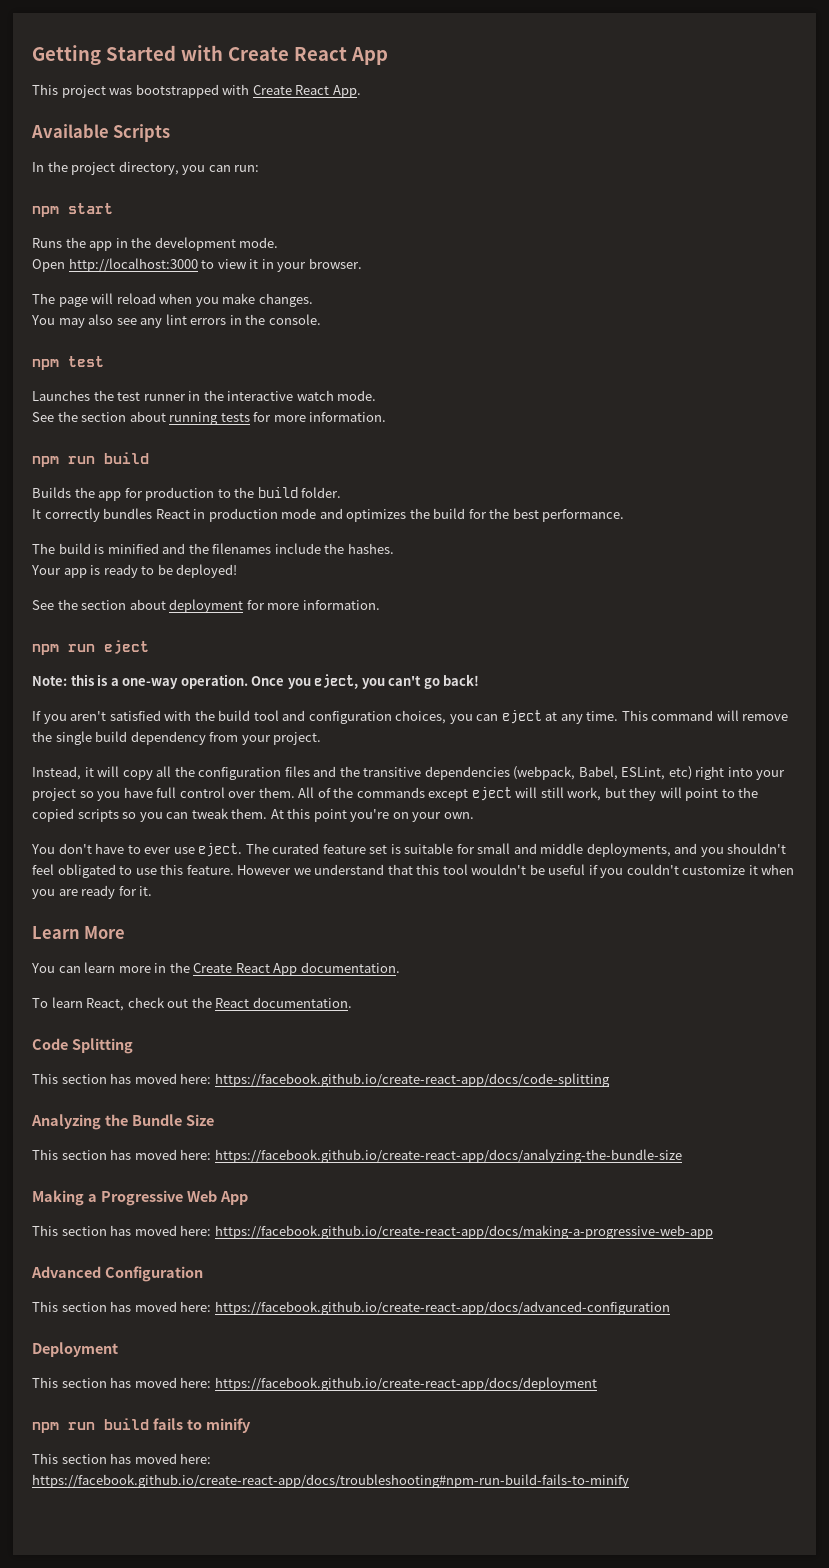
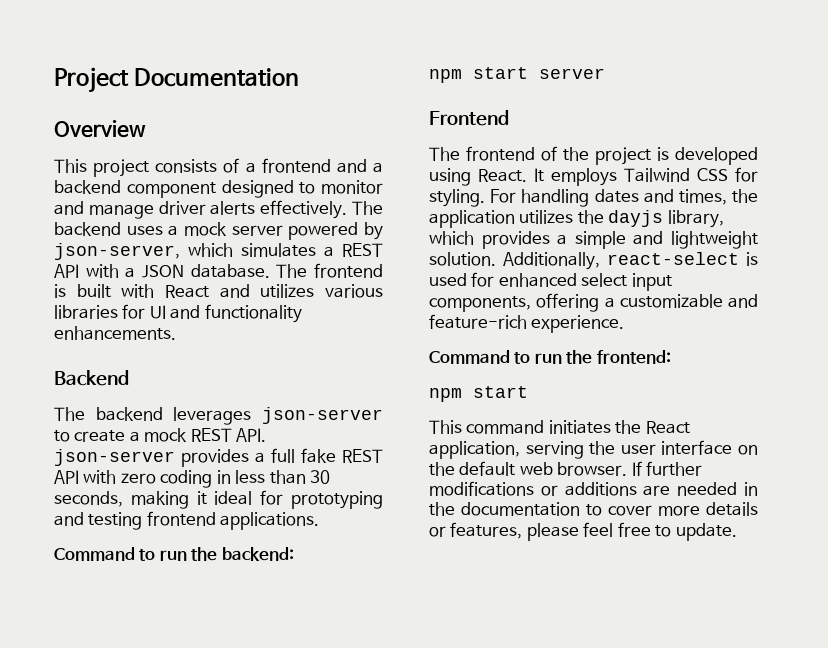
- Getting Started with Create React App
- This project was bootstrapped with Create React App.
- Available Scripts
- In the project directory, you can run:
+ Project Documentation
+ Overview
+ This project consists of a frontend and a backend component designed to monitor and manage driver alerts effectively. The backend uses a mock server powered by json-server, which simulates a REST API with a JSON database. The frontend is built with React and utilizes various libraries for UI and functionality enhancements.
+ Backend
+ The backend leverages json-server to create a mock REST API. json-server provides a full fake REST API with zero coding in less than 30 seconds, making it ideal for prototyping and testing frontend applications.
+ Command to run the backend:
+ npm start server
+ Frontend
+ The frontend of the project is developed using React. It employs Tailwind CSS for styling. For handling dates and times, the application utilizes the dayjs library, which provides a simple and lightweight solution. Additionally, react-select is used for enhanced select input components, offering a customizable and feature-rich experience.
+ Command to run the frontend:
  npm start
- Runs the app in the development mode.
- Open http://localhost:3000 to view it in your browser.
- The page will reload when you make changes.
- You may also see any lint errors in the console.
- npm test
- Launches the test runner in the interactive watch mode.
- See the section about running tests for more information.
- npm run build
- Builds the app for production to the build folder.
- It correctly bundles React in production mode and optimizes the build for the best performance.
- The build is minified and the filenames include the hashes.
- Your app is ready to be deployed!
- See the section about deployment for more information.
- npm run eject
- Note: this is a one-way operation. Once you eject, you can't go back!
- If you aren't satisfied with the build tool and configuration choices, you can eject at any time. This command will remove the single build dependency from your project.
- Instead, it will copy all the configuration files and the transitive dependencies (webpack, Babel, ESLint, etc) right into your project so you have full control over them. All of the commands except eject will still work, but they will point to the copied scripts so you can tweak them. At this point you're on your own.
- You don't have to ever use eject. The curated feature set is suitable for small and middle deployments, and you shouldn't feel obligated to use this feature. However we understand that this tool wouldn't be useful if you couldn't customize it when you are ready for it.
- Learn More
- You can learn more in the Create React App documentation.
- To learn React, check out the React documentation.
- Code Splitting
- This section has moved here: https://facebook.github.io/create-react-app/docs/code-splitting
- Analyzing the Bundle Size
- This section has moved here: https://facebook.github.io/create-react-app/docs/analyzing-the-bundle-size
- Making a Progressive Web App
- This section has moved here: https://facebook.github.io/create-react-app/docs/making-a-progressive-web-app
- Advanced Configuration
- This section has moved here: https://facebook.github.io/create-react-app/docs/advanced-configuration
- Deployment
- This section has moved here: https://facebook.github.io/create-react-app/docs/deployment
- npm run build fails to minify
- This section has moved here: https://facebook.github.io/create-react-app/docs/troubleshooting#npm-run-build-fails-to-minify
+ This command initiates the React application, serving the user interface on the default web browser. If further modifications or additions are needed in the documentation to cover more details or features, please feel free to update.

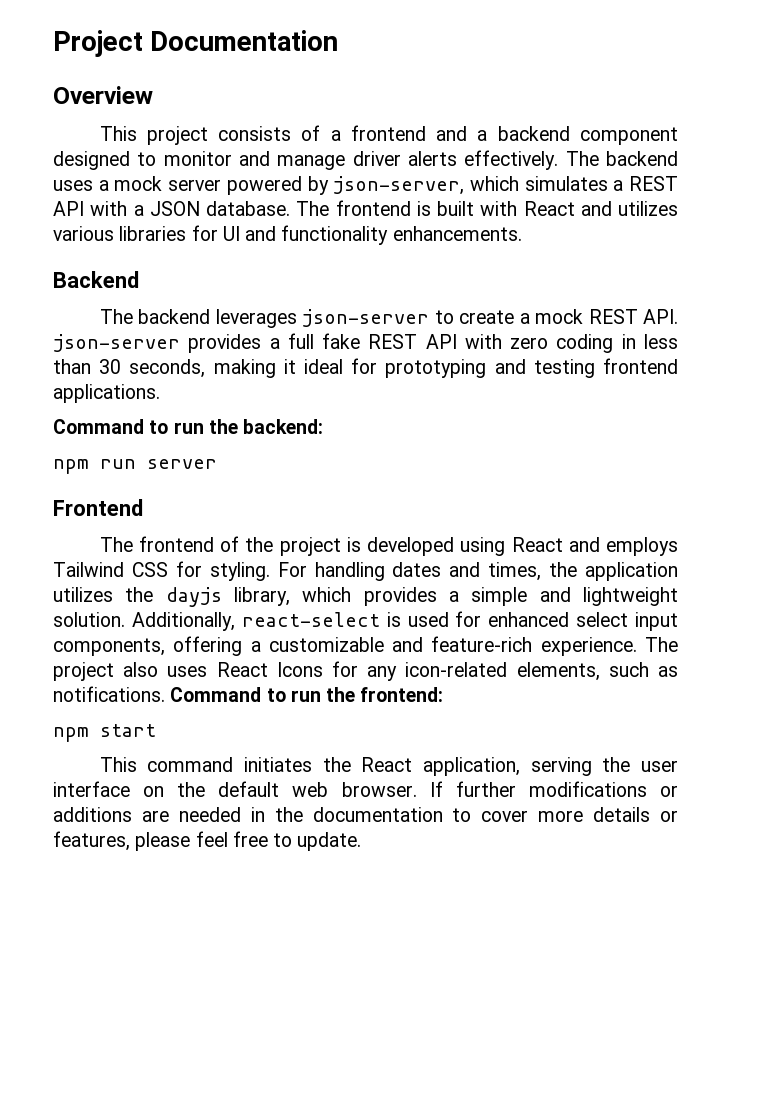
- npm start server
+ npm run server
- The frontend of the project is developed using React. It employs Tailwind CSS for styling.
+ The frontend of the project is developed using React and employs Tailwind CSS for styling.
- Additionally, react-select is used for enhanced select input components, offering a customizable and feature-rich experience.
- Command to run the frontend:
+ Additionally, react-select is used for enhanced select input components, offering a customizable and feature-rich experience. The project also uses React Icons for any icon-related elements, such as notifications. Command to run the frontend:

